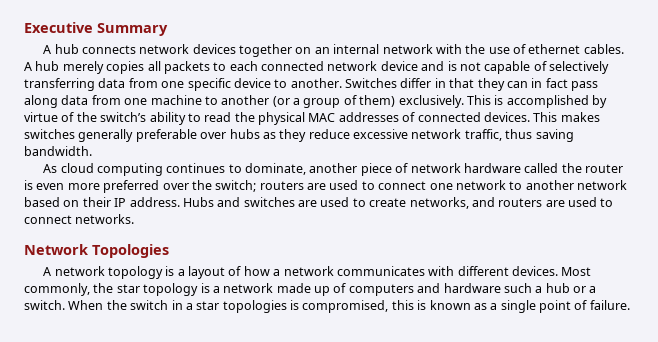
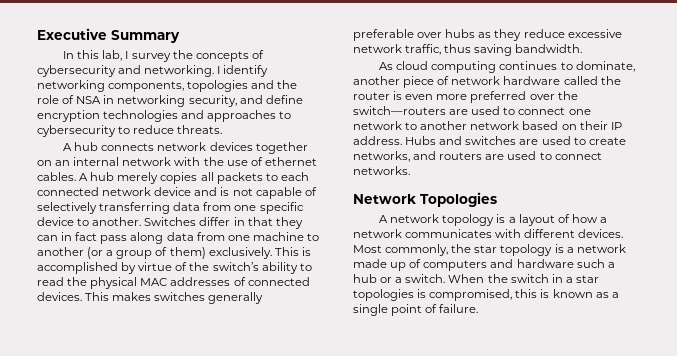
+ In this lab, I survey the concepts of cybersecurity and networking. I identify networking components, topologies and the role of NSA in networking security, and define encryption technologies and approaches to cybersecurity to reduce threats.
- As cloud computing continues to dominate, another piece of network hardware called the router is even more preferred over the switch; routers are used to connect one network to another network based on their IP address.
+ As cloud computing continues to dominate, another piece of network hardware called the router is even more preferred over the switch—routers are used to connect one network to another network based on their IP address.

